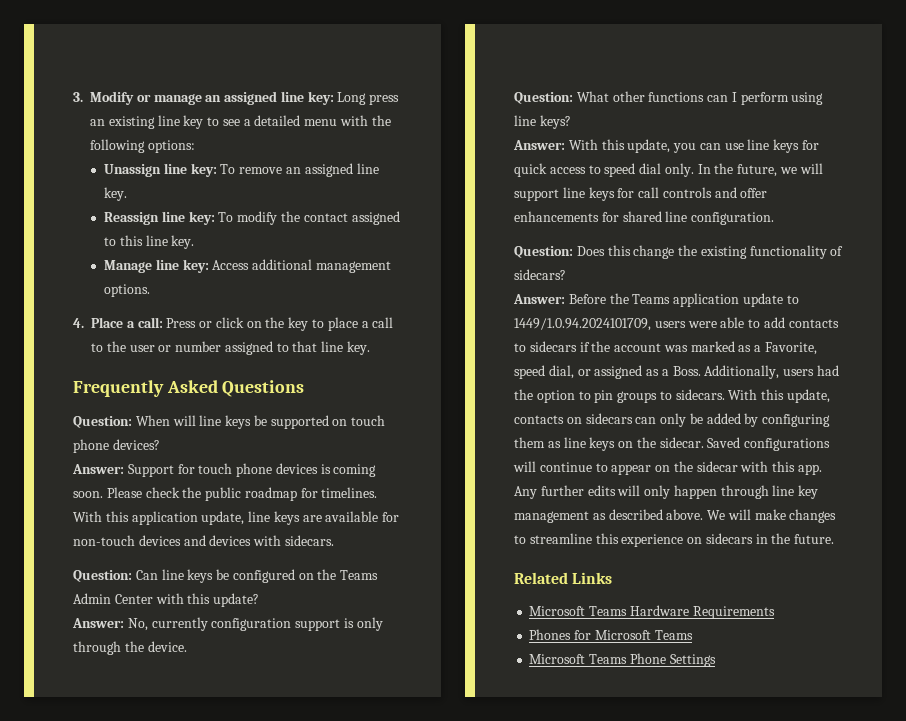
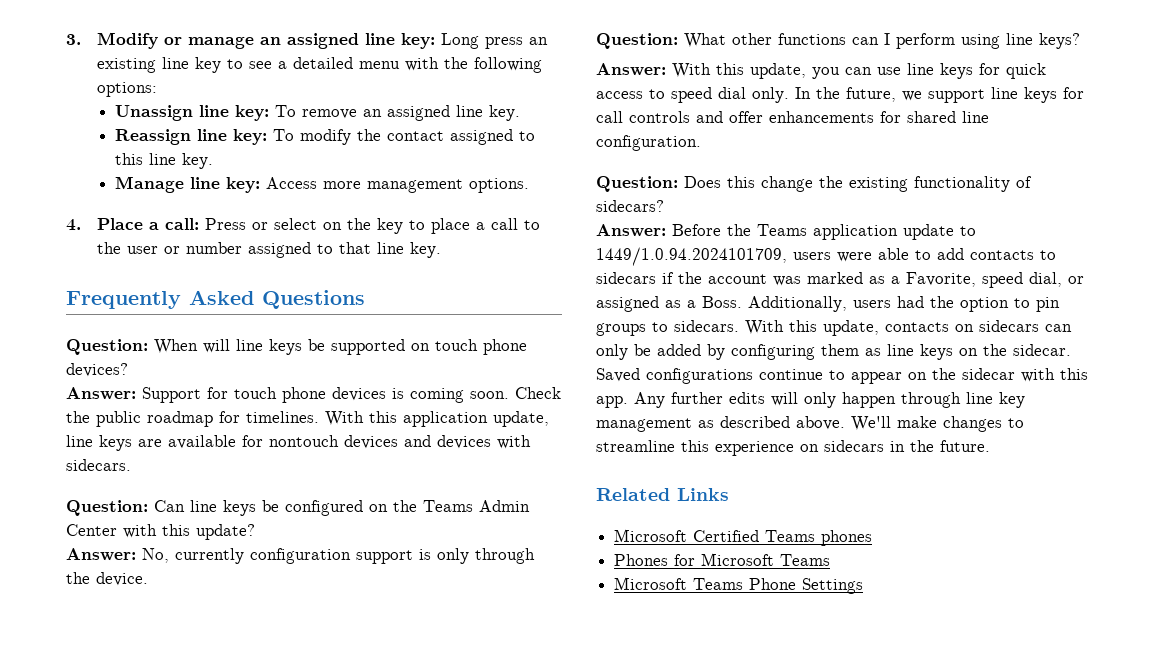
- Manage line key: Access additional management options.
+ Manage line key: Access more management options.
- 4. Place a call: Press or click on the key to place a call to the user or number assigned to that line key.
+ 4. Place a call: Press or select on the key to place a call to the user or number assigned to that line key.
- Please check the public roadmap for timelines.
+ Check the public roadmap for timelines.
- With this application update, line keys are available for non-touch devices and devices with sidecars.
+ With this application update, line keys are available for nontouch devices and devices with sidecars.
- In the future, we will support line keys for call controls and offer enhancements for shared line configuration.
+ In the future, we support line keys for call controls and offer enhancements for shared line configuration.
- Saved configurations will continue to appear on the sidecar with this app.
+ Saved configurations continue to appear on the sidecar with this app.
- We will make changes to streamline this experience on sidecars in the future.
+ We'll make changes to streamline this experience on sidecars in the future.
- Microsoft Teams Hardware Requirements
+ Microsoft Certified Teams phones

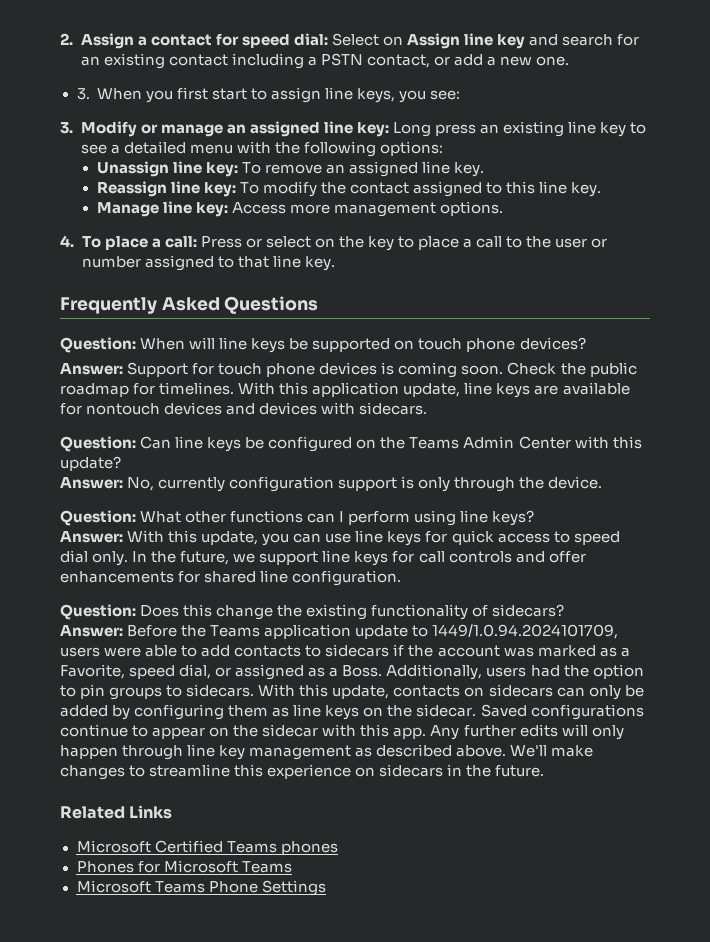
+ 2. Assign a contact for speed dial: Select on Assign line key and search for an existing contact including a PSTN contact, or add a new one.
+ 3. When you first start to assign line keys, you see:
- 4. Place a call: Press or select on the key to place a call to the user or number assigned to that line key.
+ 4. To place a call: Press or select on the key to place a call to the user or number assigned to that line key.

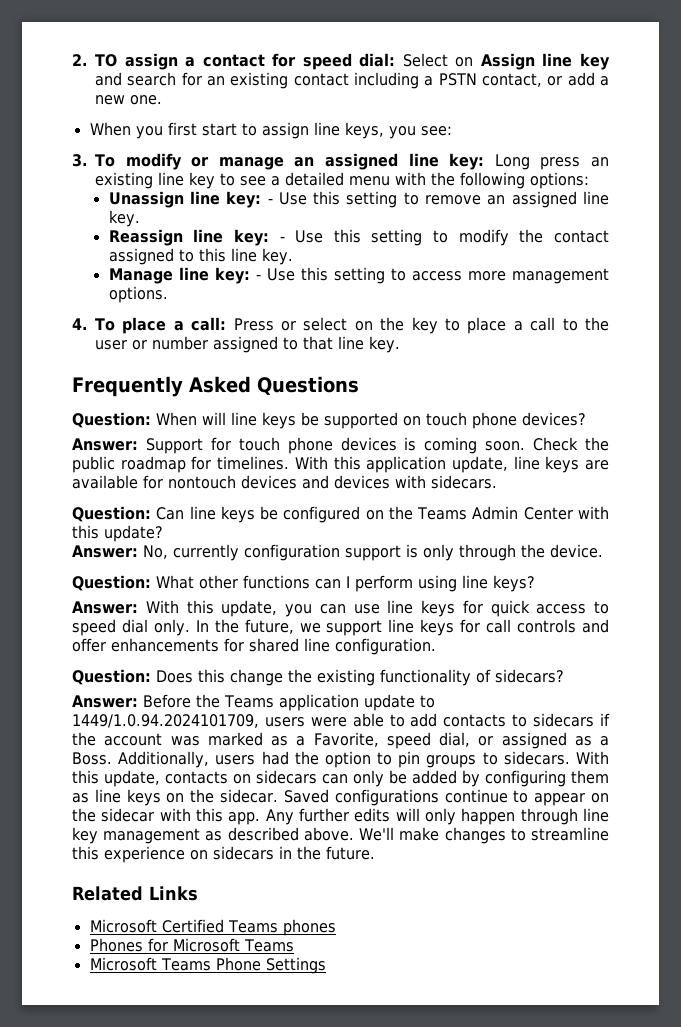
- 2. Assign a contact for speed dial: Select on Assign line key and search for an existing contact including a PSTN contact, or add a new one.
+ 2. TO assign a contact for speed dial: Select on Assign line key and search for an existing contact including a PSTN contact, or add a new one.
- 3. When you first start to assign line keys, you see:
+ When you first start to assign line keys, you see:
- 3. Modify or manage an assigned line key: Long press an existing line key to see a detailed menu with the following options:
+ 3. To modify or manage an assigned line key: Long press an existing line key to see a detailed menu with the following options:
- Unassign line key: To remove an assigned line key.
+ Unassign line key: - Use this setting to remove an assigned line key.
- Reassign line key: To modify the contact assigned to this line key.
+ Reassign line key: - Use this setting to modify the contact assigned to this line key.
- Manage line key: Access more management options.
+ Manage line key: - Use this setting to access more management options.

